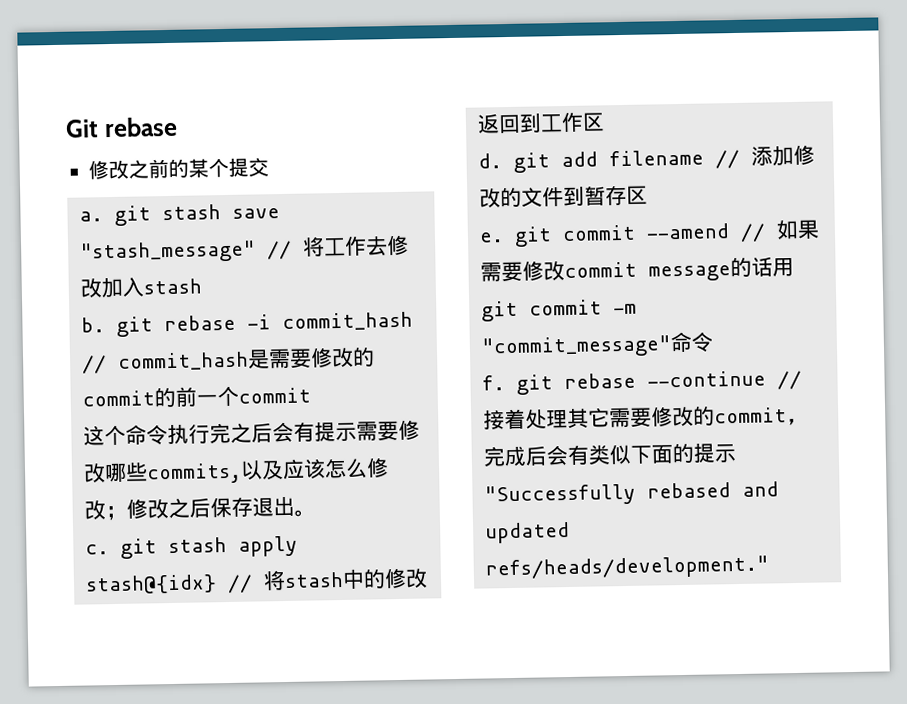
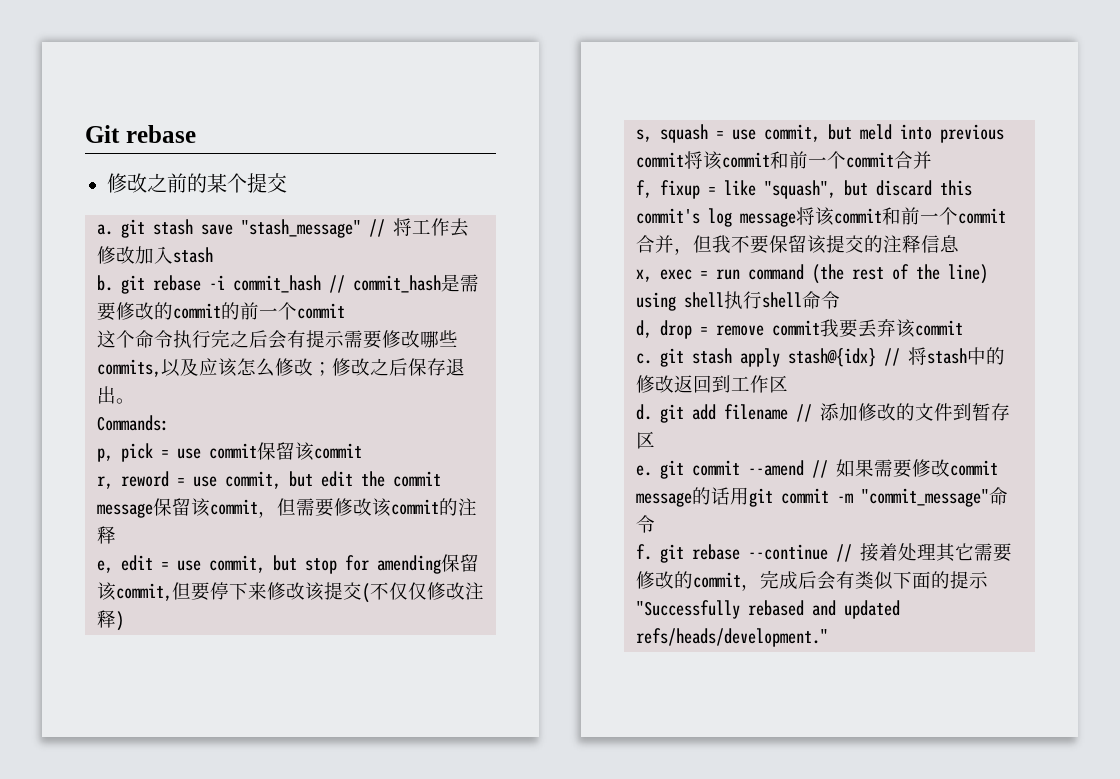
+ Commands:
+ p, pick = use commit保留该commit
+ r, reword = use commit, but edit the commit message保留该commit，但需要修改该commit的注释
+ e, edit = use commit, but stop for amending保留该commit,但要停下来修改该提交(不仅仅修改注释)
+ s, squash = use commit, but meld into previous commit将该commit和前一个commit合并
+ f, fixup = like "squash", but discard this commit's log message将该commit和前一个commit合并，但我不要保留该提交的注释信息
+ x, exec = run command (the rest of the line) using shell执行shell命令
+ d, drop = remove commit我要丢弃该commit

